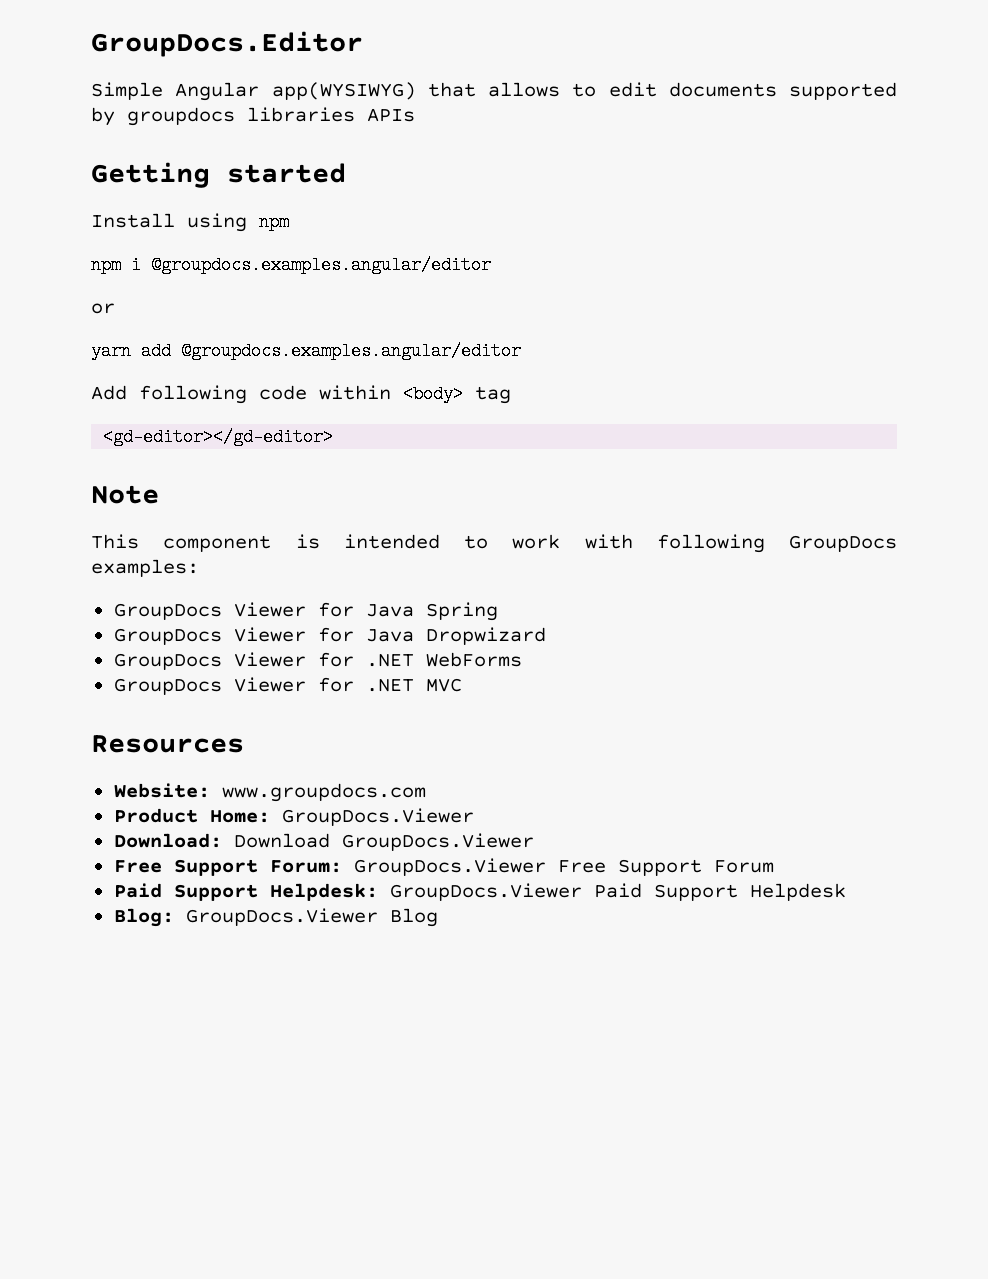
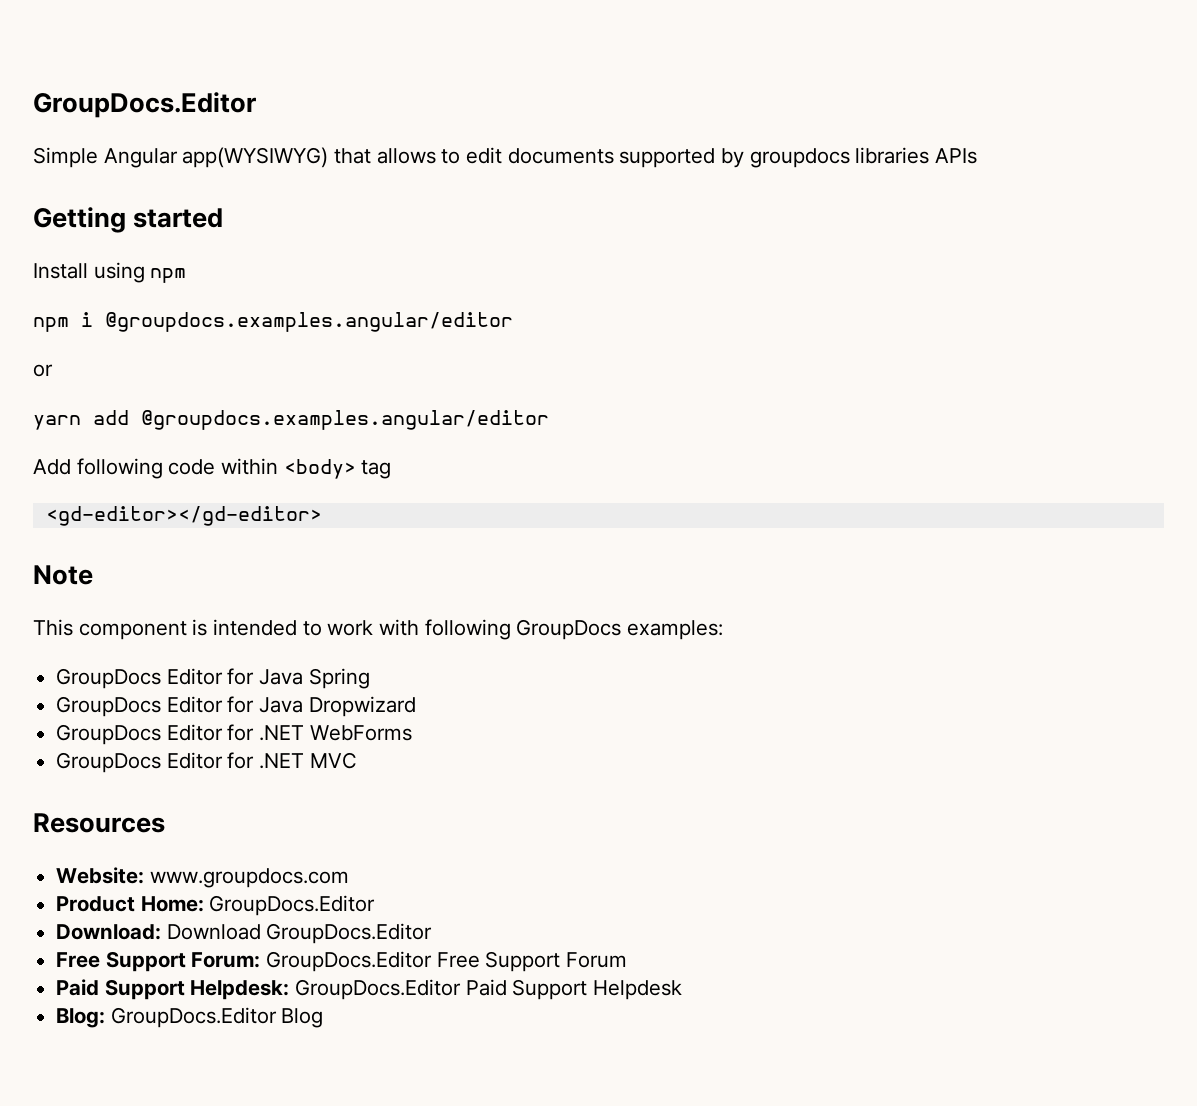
- GroupDocs Viewer for Java Spring
+ GroupDocs Editor for Java Spring
- GroupDocs Viewer for Java Dropwizard
+ GroupDocs Editor for Java Dropwizard
- GroupDocs Viewer for .NET WebForms
+ GroupDocs Editor for .NET WebForms
- GroupDocs Viewer for .NET MVC
+ GroupDocs Editor for .NET MVC
- Product Home: GroupDocs.Viewer
+ Product Home: GroupDocs.Editor
- Download: Download GroupDocs.Viewer
+ Download: Download GroupDocs.Editor
- Free Support Forum: GroupDocs.Viewer Free Support Forum
+ Free Support Forum: GroupDocs.Editor Free Support Forum
- Paid Support Helpdesk: GroupDocs.Viewer Paid Support Helpdesk
+ Paid Support Helpdesk: GroupDocs.Editor Paid Support Helpdesk
- Blog: GroupDocs.Viewer Blog
+ Blog: GroupDocs.Editor Blog

